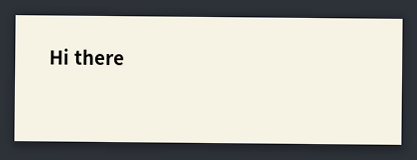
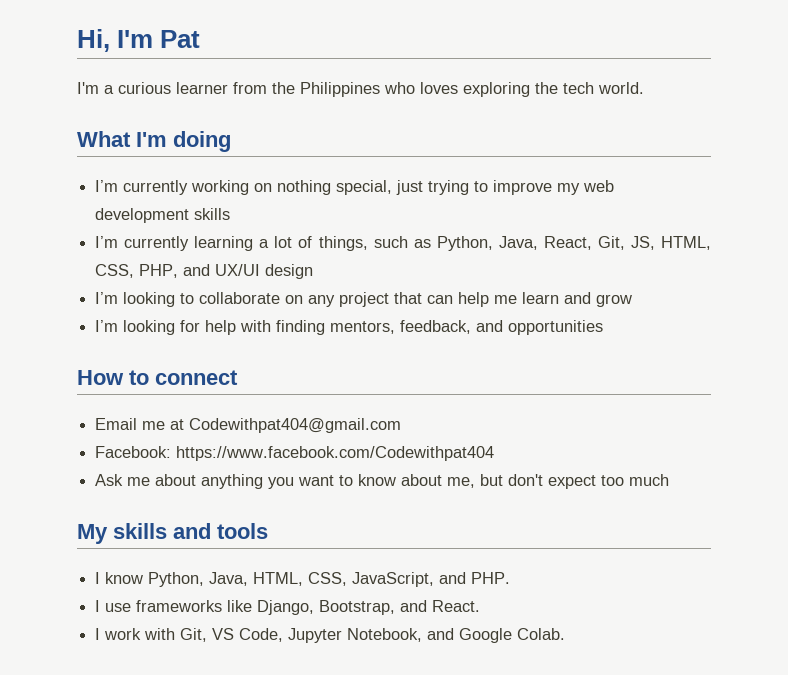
- Hi there
+ Hi, I'm Pat
+ I'm a curious learner from the Philippines who loves exploring the tech world.
+ What I'm doing
+ I’m currently working on nothing special, just trying to improve my web development skills
+ I’m currently learning a lot of things, such as Python, Java, React, Git, JS, HTML, CSS, PHP, and UX/UI design
+ I’m looking to collaborate on any project that can help me learn and grow
+ I’m looking for help with finding mentors, feedback, and opportunities
+ How to connect
+ Email me at Codewithpat404@gmail.com
+ Facebook: https://www.facebook.com/Codewithpat404
+ Ask me about anything you want to know about me, but don't expect too much
+ My skills and tools
+ I know Python, Java, HTML, CSS, JavaScript, and PHP.
+ I use frameworks like Django, Bootstrap, and React.
+ I work with Git, VS Code, Jupyter Notebook, and Google Colab.

